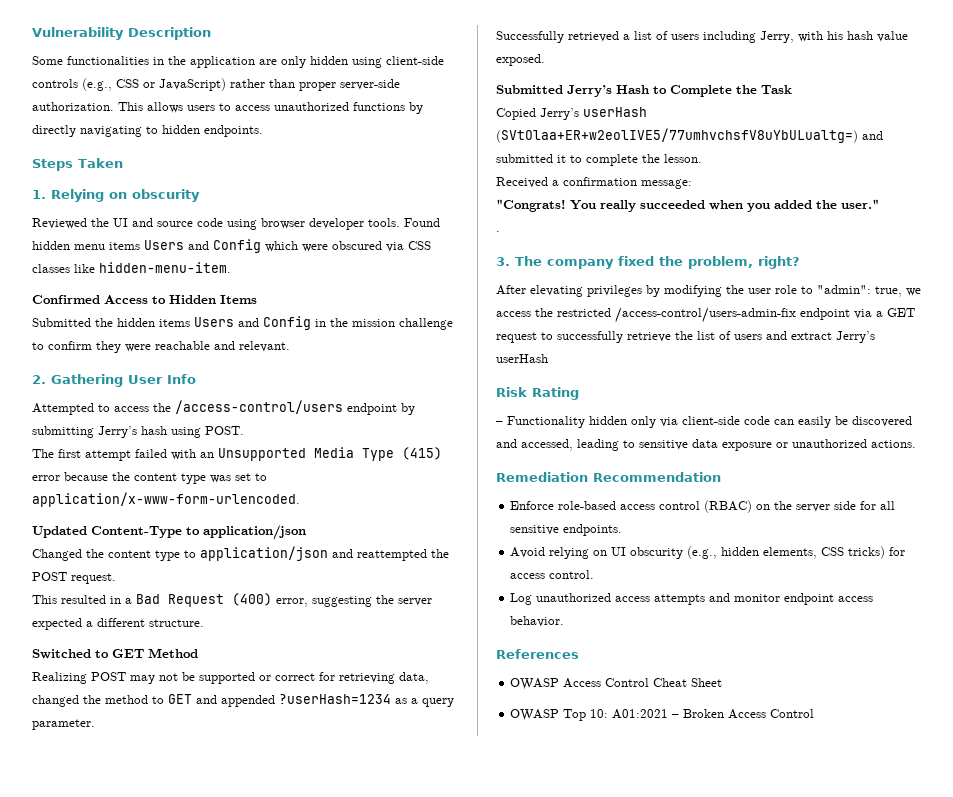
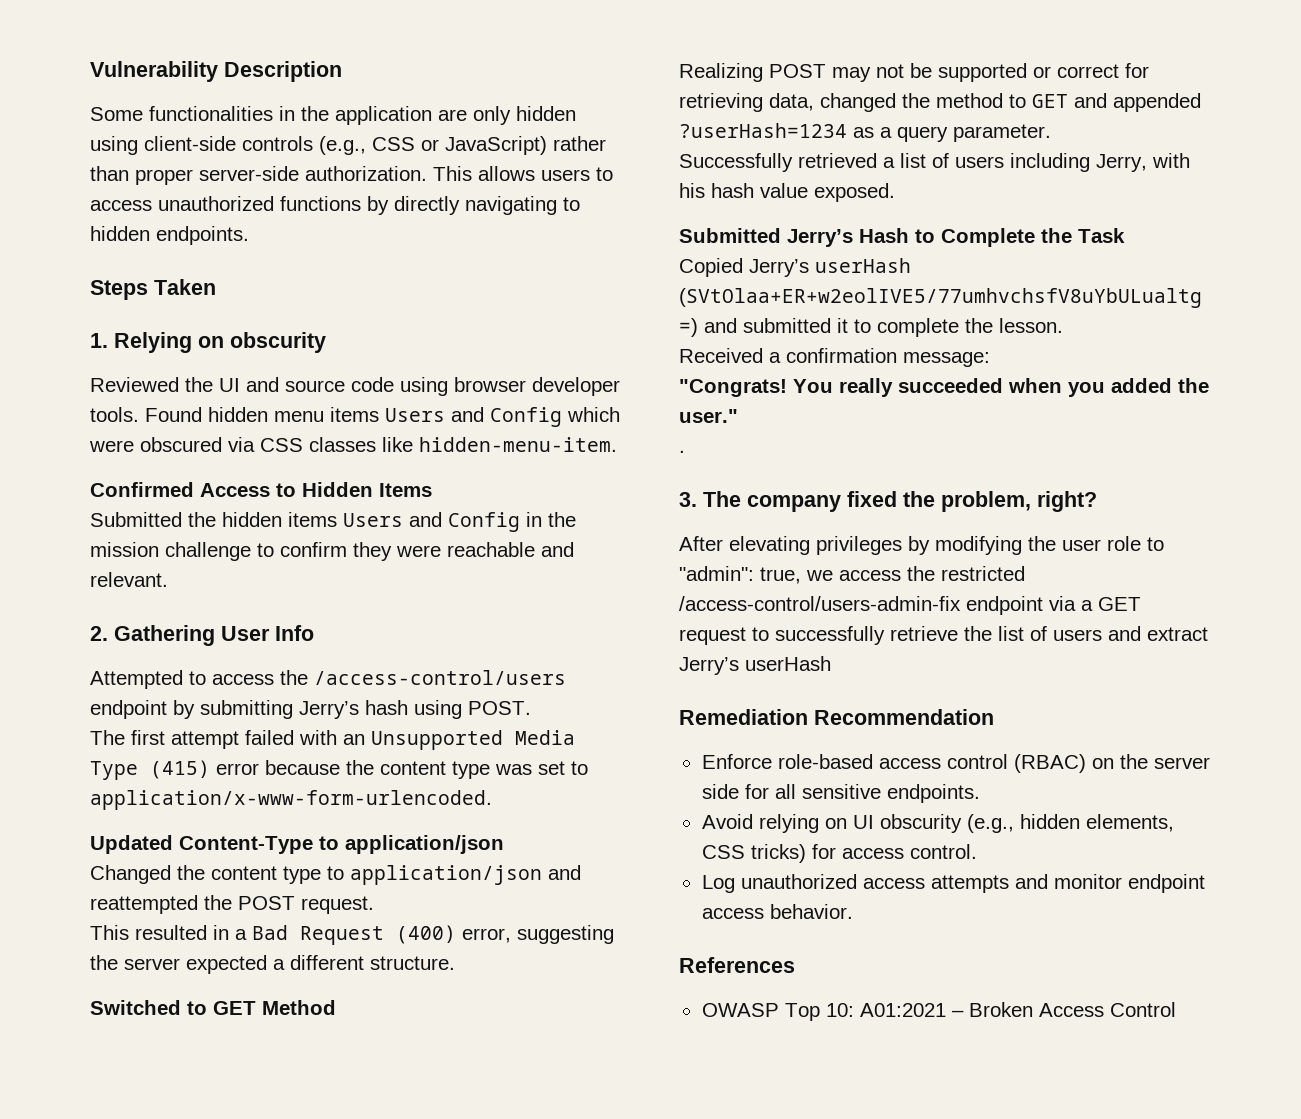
- Risk Rating
- – Functionality hidden only via client-side code can easily be discovered and accessed, leading to sensitive data exposure or unauthorized actions.
- OWASP Access Control Cheat Sheet

